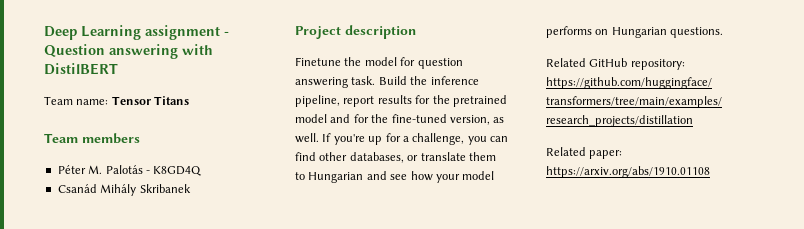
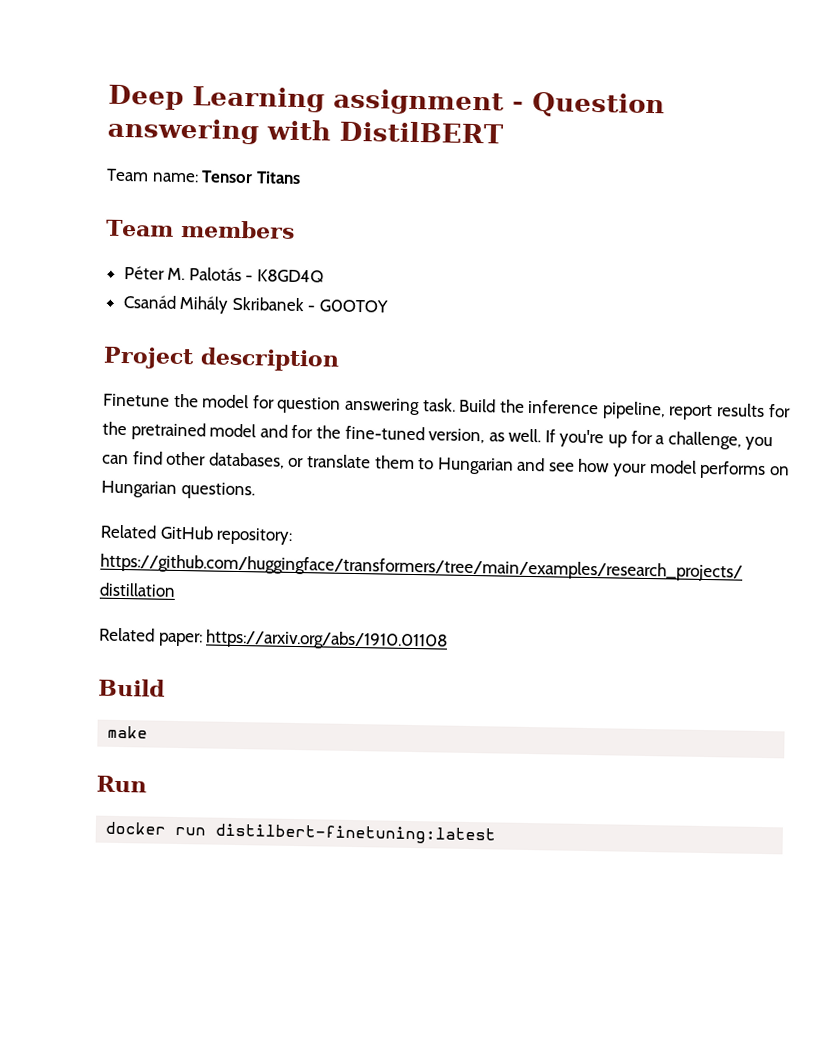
- Csanád Mihály Skribanek
+ Csanád Mihály Skribanek - G0OTOY
  Related paper: https://arxiv.org/abs/1910.01108
+ Build
+ make
+ Run
+ docker run distilbert-finetuning:latest

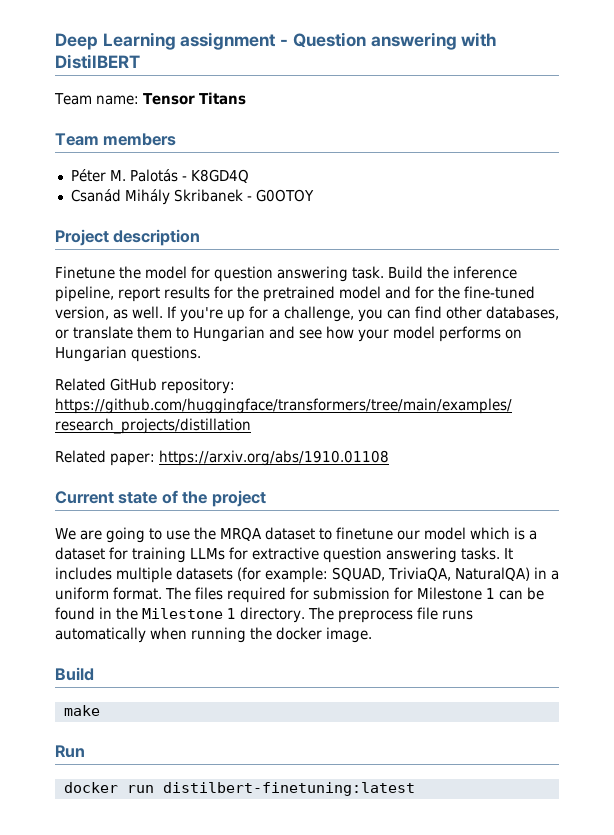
+ Current state of the project
+ We are going to use the MRQA dataset to finetune our model which is a dataset for training LLMs for extractive question answering tasks. It includes multiple datasets (for example: SQUAD, TriviaQA, NaturalQA) in a uniform format. The files required for submission for Milestone 1 can be found in the Milestone 1 directory. The preprocess file runs automatically when running the docker image.

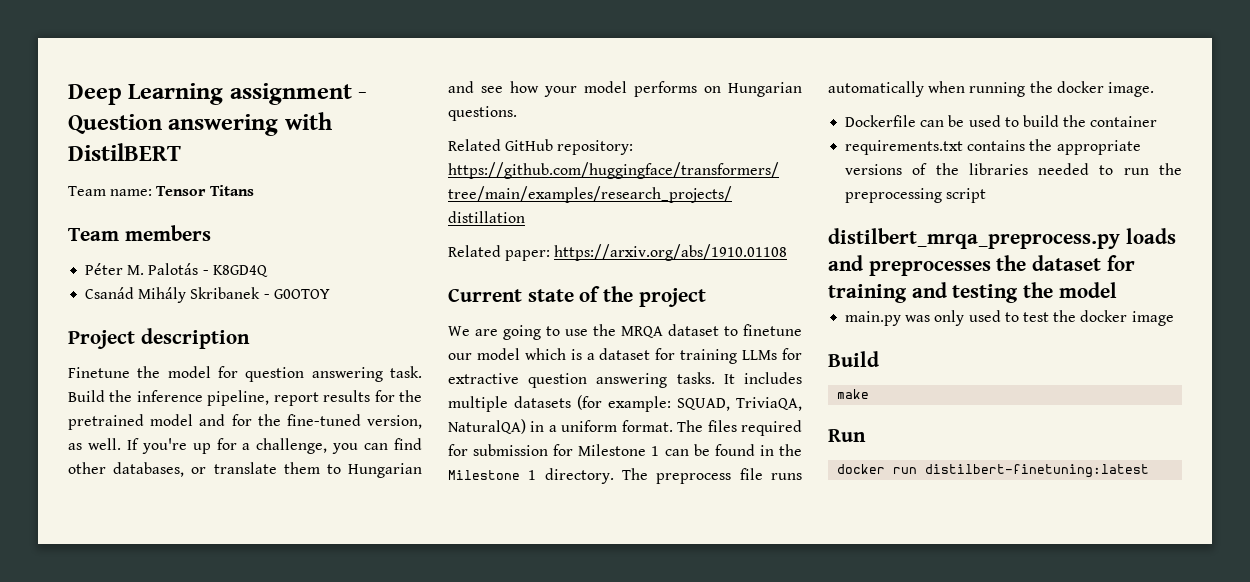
+ Dockerfile can be used to build the container
+ requirements.txt contains the appropriate versions of the libraries needed to run the preprocessing script
+ distilbert_mrqa_preprocess.py loads and preprocesses the dataset for training and testing the model
+ main.py was only used to test the docker image

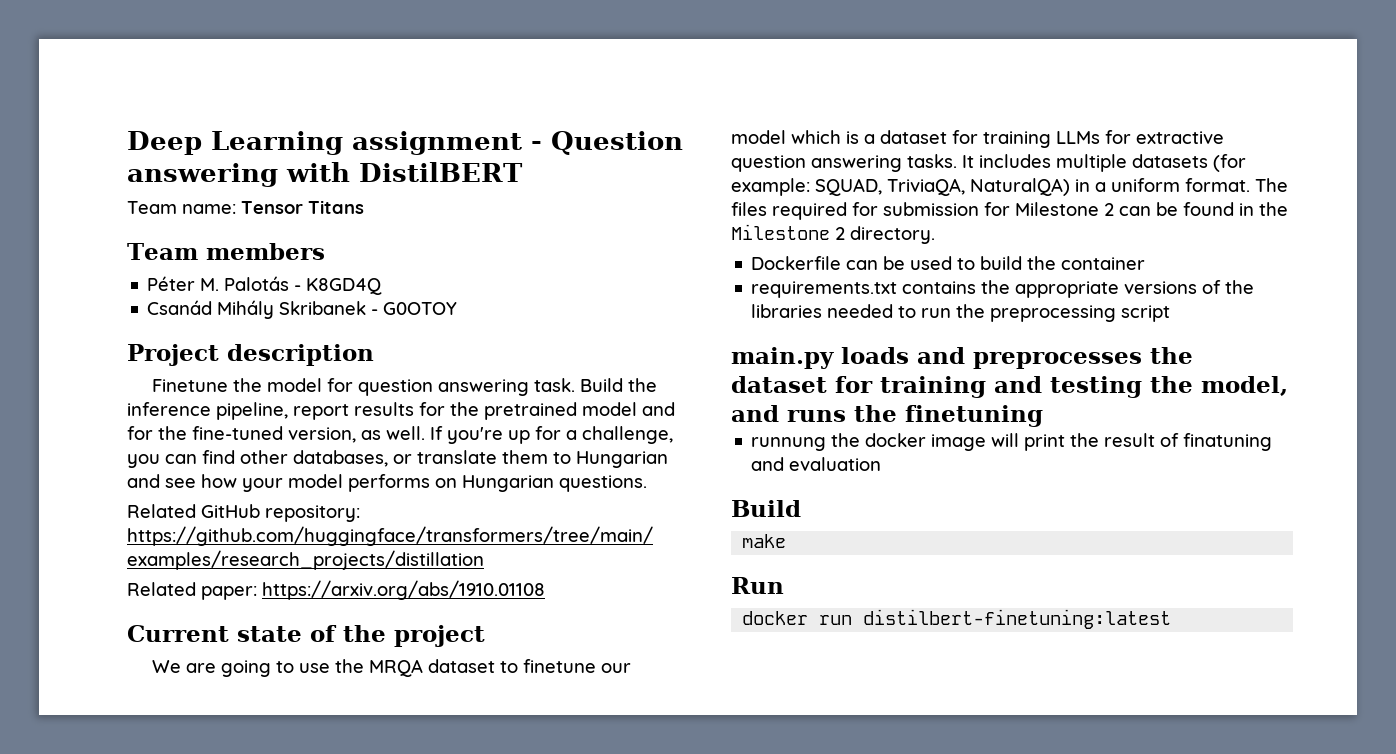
- The files required for submission for Milestone 1 can be found in the Milestone 1 directory. The preprocess file runs automatically when running the docker image.
+ The files required for submission for Milestone 2 can be found in the Milestone 2 directory.
- distilbert_mrqa_preprocess.py loads and preprocesses the dataset for training and testing the model
- main.py was only used to test the docker image
+ main.py loads and preprocesses the dataset for training and testing the model, and runs the finetuning
+ runnung the docker image will print the result of finatuning and evaluation

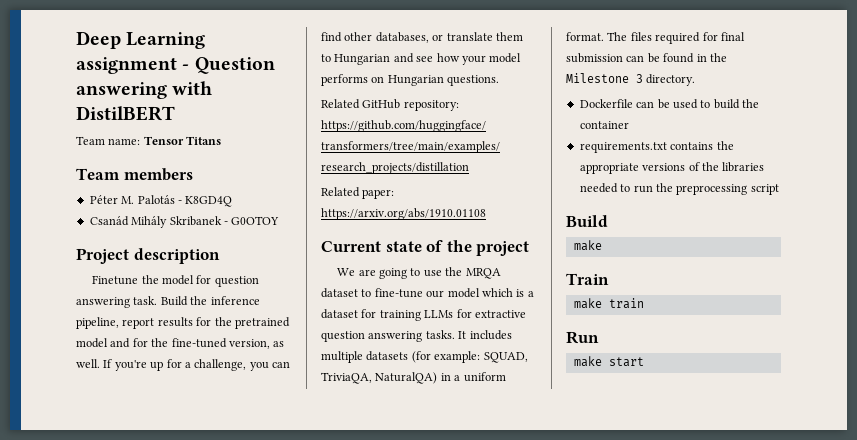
- We are going to use the MRQA dataset to finetune our model which is a dataset for training LLMs for extractive question answering tasks.
+ We are going to use the MRQA dataset to fine-tune our model which is a dataset for training LLMs for extractive question answering tasks.
- The files required for submission for Milestone 2 can be found in the Milestone 2 directory.
+ The files required for final submission can be found in the Milestone 3 directory.
  requirements.txt contains the appropriate versions of the libraries needed to run the preprocessing script
- main.py loads and preprocesses the dataset for training and testing the model, and runs the finetuning
- runnung the docker image will print the result of finatuning and evaluation
  Build
  make
+ Train
+ make train
  Run
- docker run distilbert-finetuning:latest
+ make start

